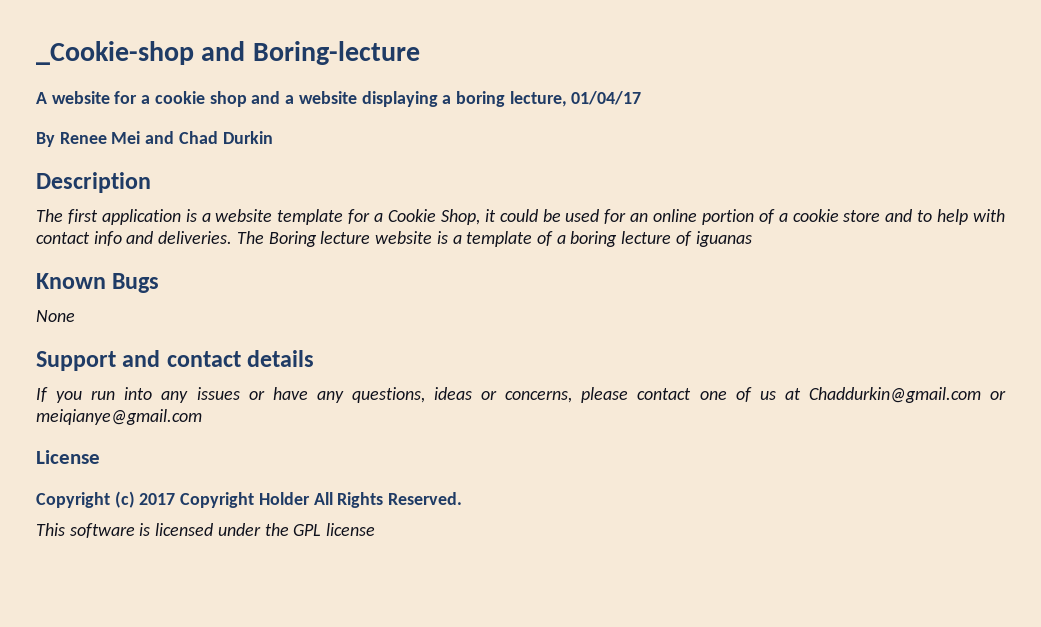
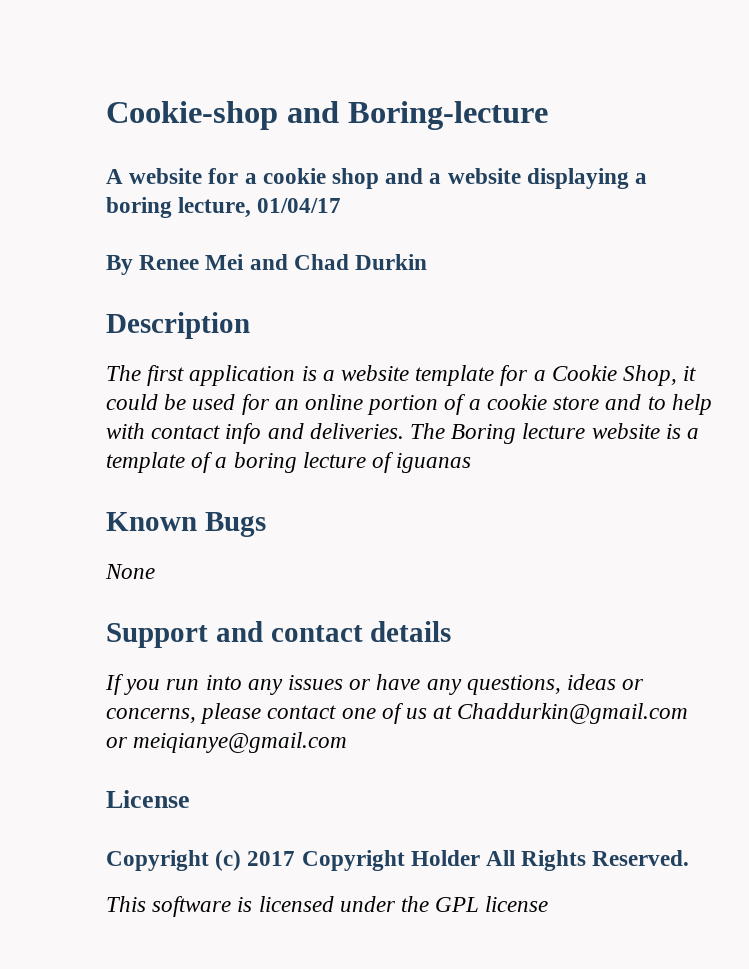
- _Cookie-shop and Boring-lecture
+ Cookie-shop and Boring-lecture

